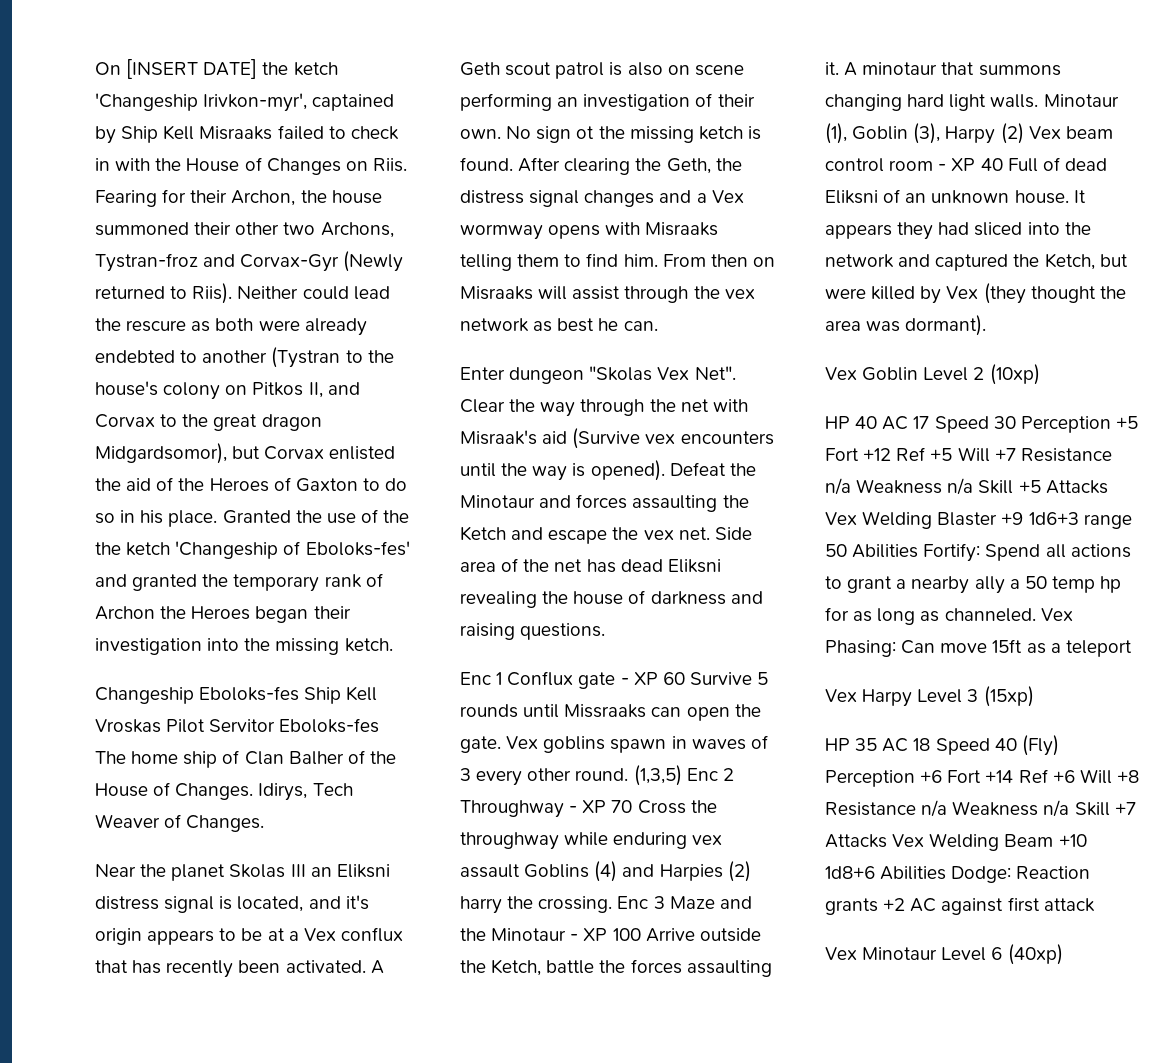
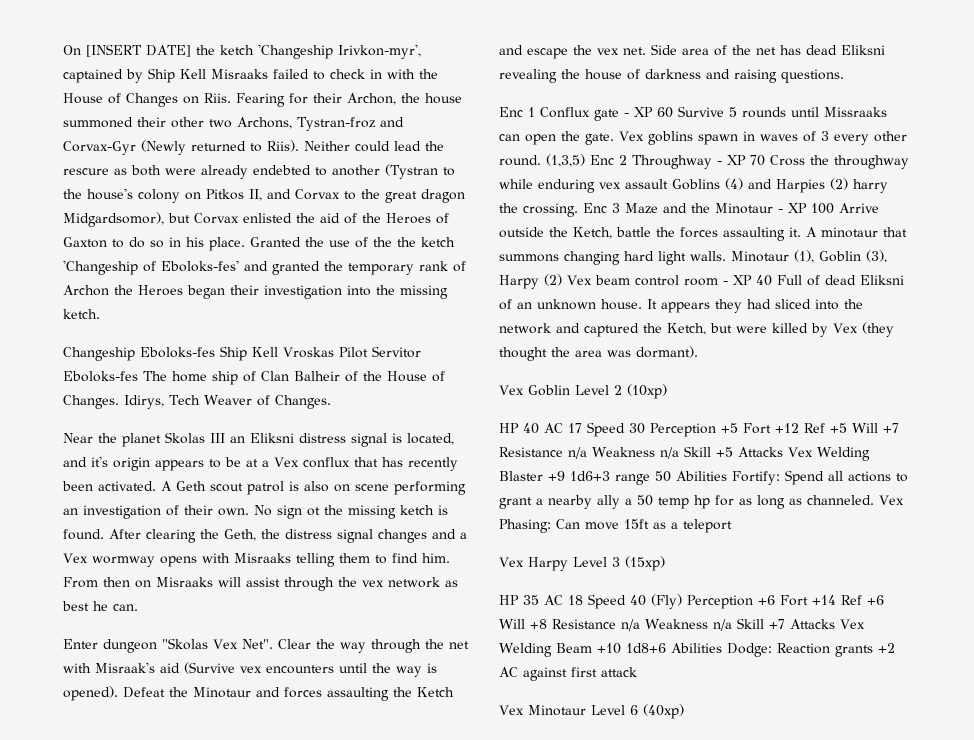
- Changeship Eboloks-fes Ship Kell Vroskas Pilot Servitor Eboloks-fes The home ship of Clan Balher of the House of Changes.
+ Changeship Eboloks-fes Ship Kell Vroskas Pilot Servitor Eboloks-fes The home ship of Clan Balheir of the House of Changes.

